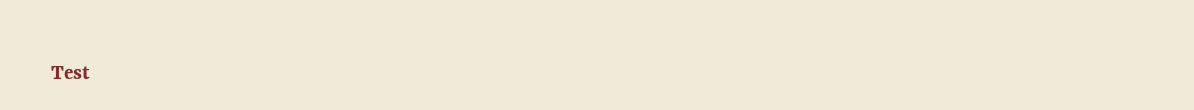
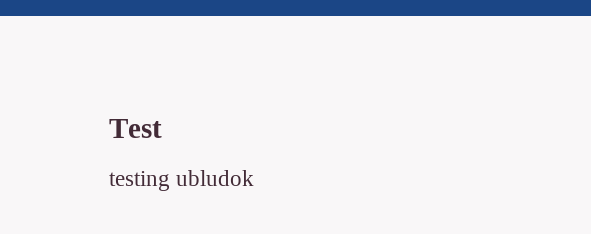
+ testing ubludok

